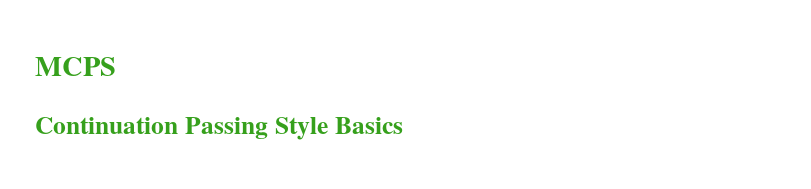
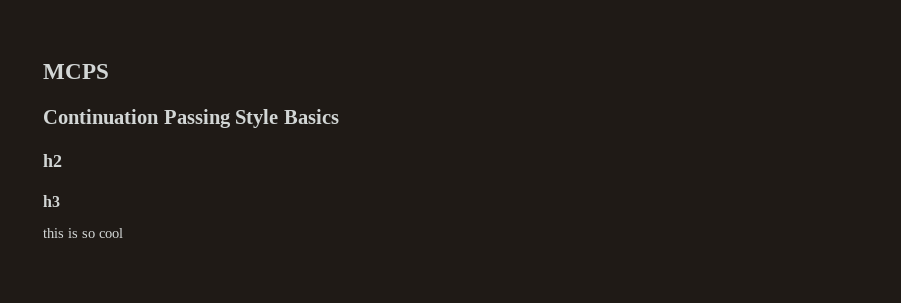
+ h2
+ h3
+ this is so cool

